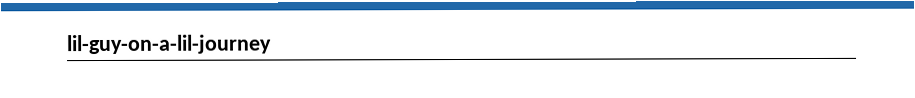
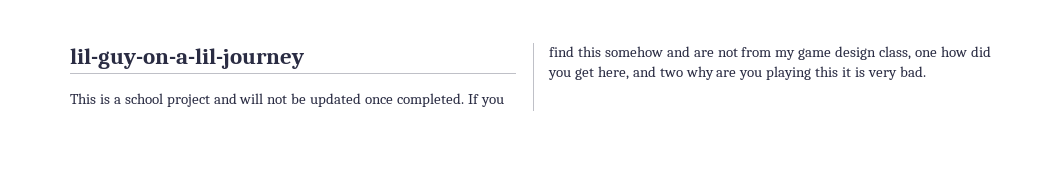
+ This is a school project and will not be updated once completed. If you find this somehow and are not from my game design class, one how did you get here, and two why are you playing this it is very bad.

